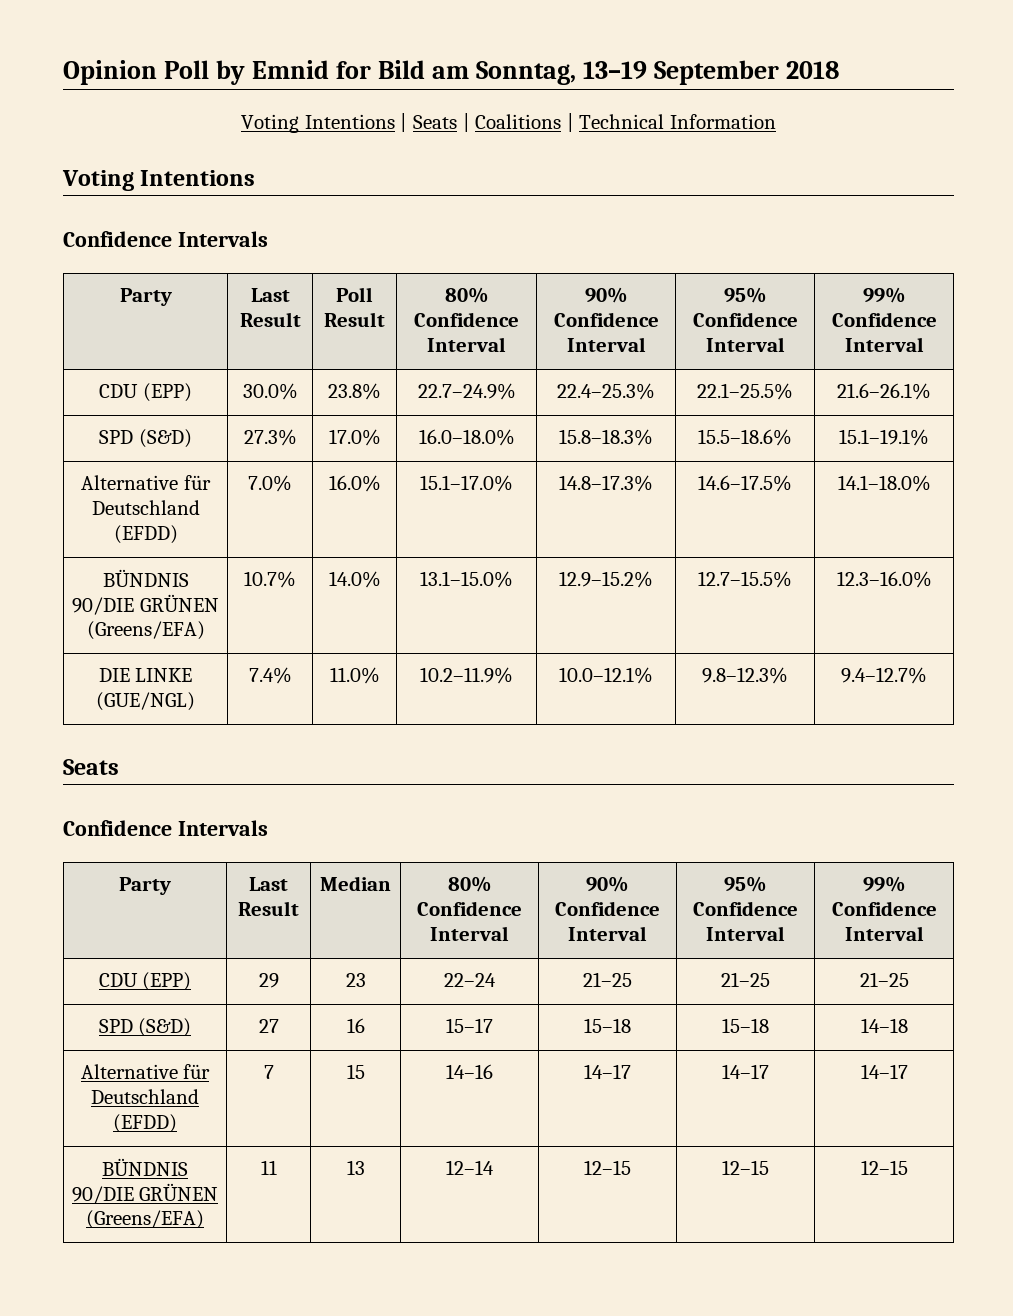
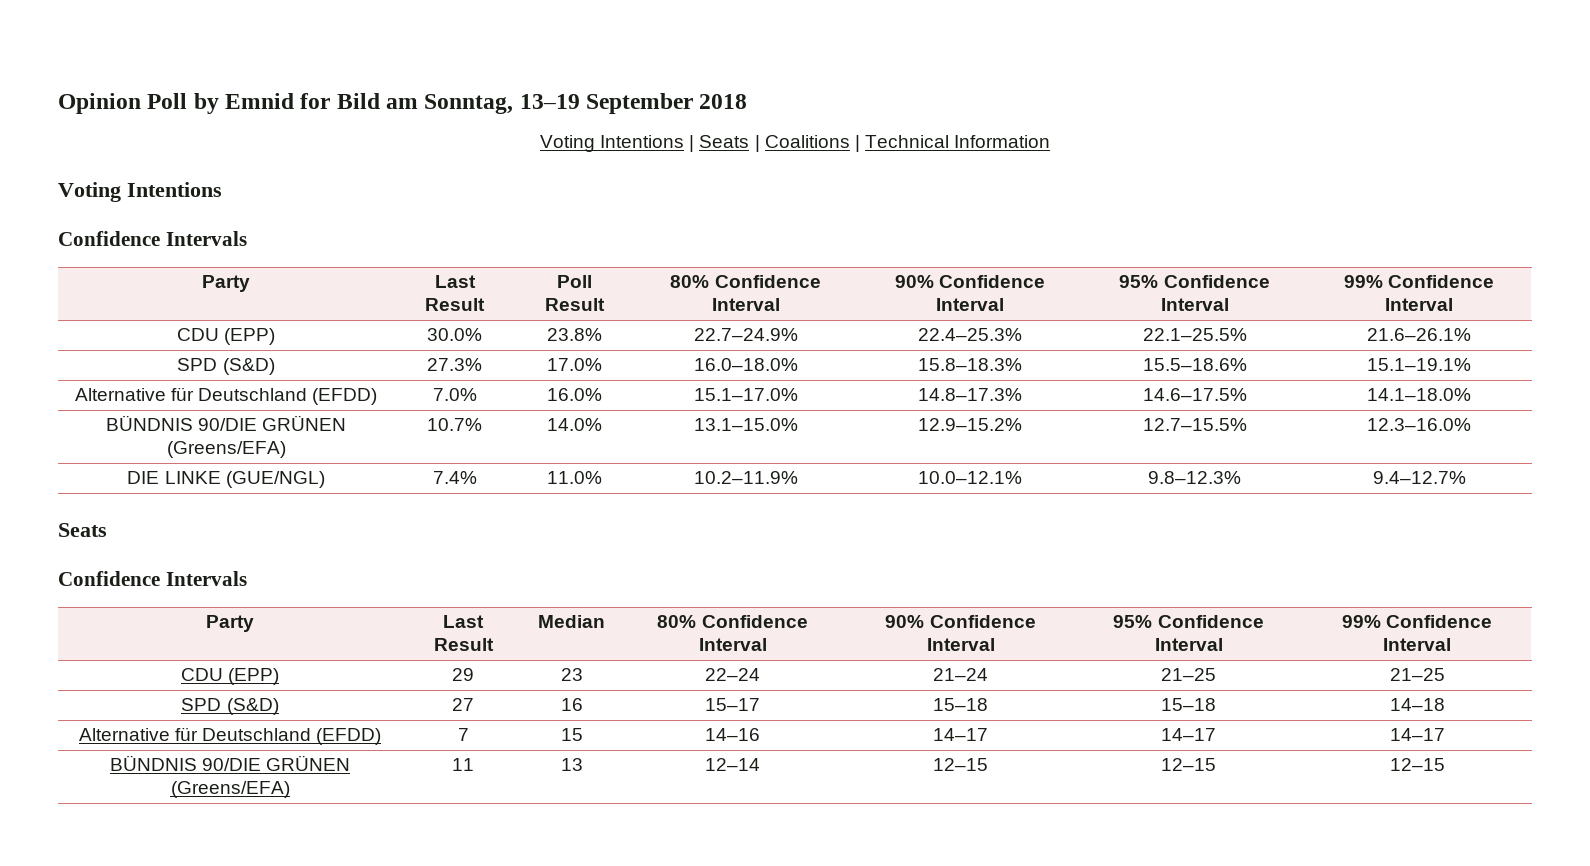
- CDU (EPP) | 29 | 23 | 22–24 | 21–25 | 21–25 | 21–25
+ CDU (EPP) | 29 | 23 | 22–24 | 21–24 | 21–25 | 21–25

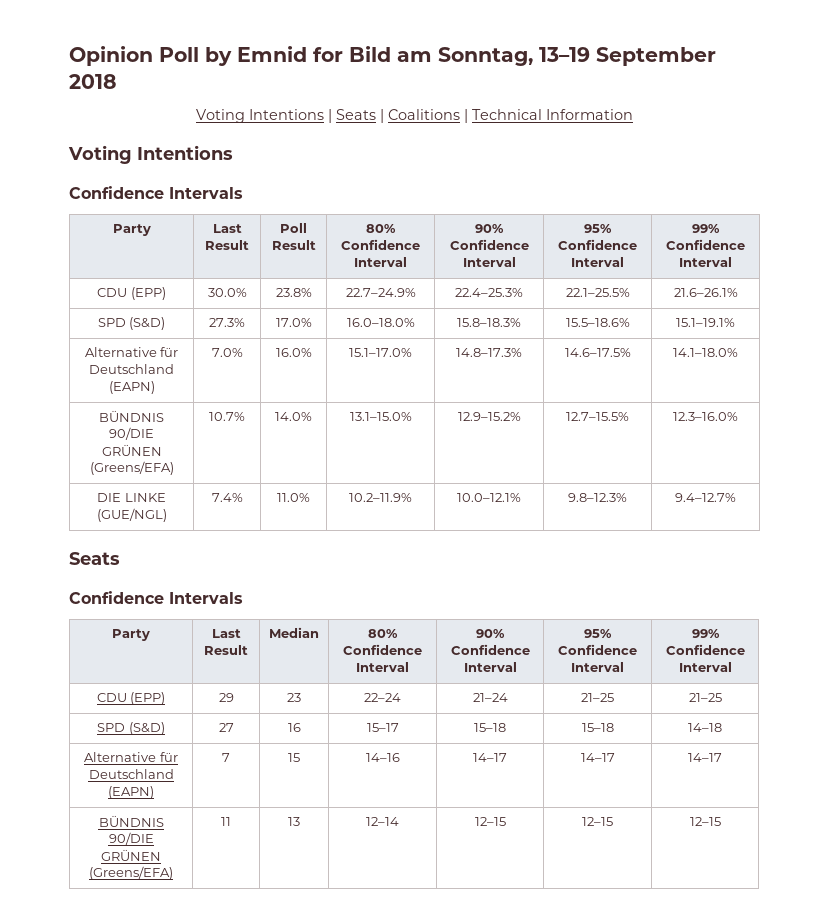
- Alternative für Deutschland (EFDD) | 7.0% | 16.0% | 15.1–17.0% | 14.8–17.3% | 14.6–17.5% | 14.1–18.0%
+ Alternative für Deutschland (EAPN) | 7.0% | 16.0% | 15.1–17.0% | 14.8–17.3% | 14.6–17.5% | 14.1–18.0%
- Alternative für Deutschland (EFDD) | 7 | 15 | 14–16 | 14–17 | 14–17 | 14–17
+ Alternative für Deutschland (EAPN) | 7 | 15 | 14–16 | 14–17 | 14–17 | 14–17

